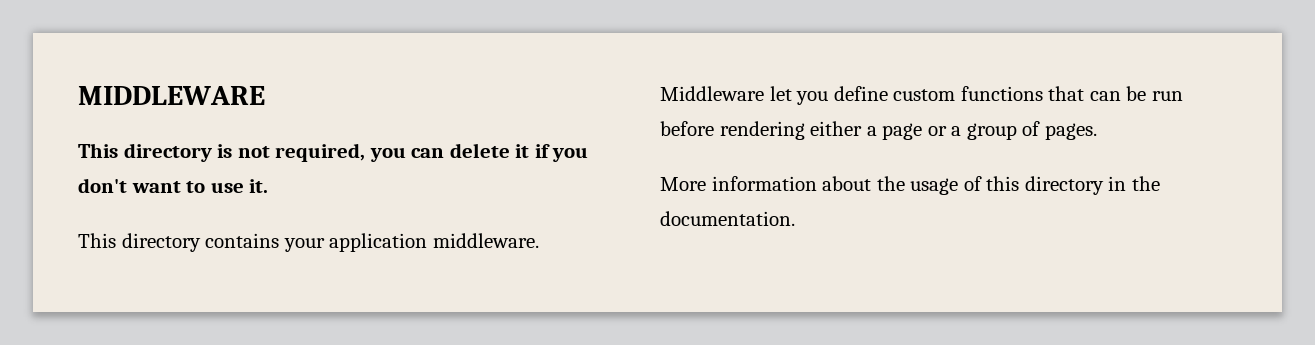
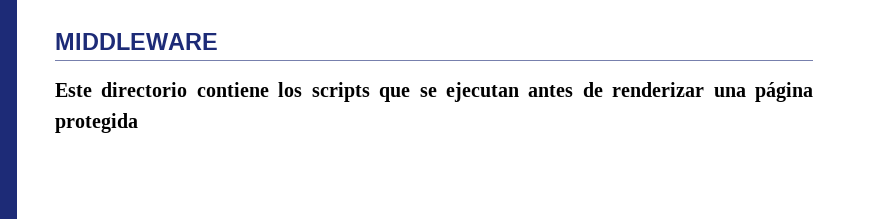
- This directory is not required, you can delete it if you don't want to use it.
- This directory contains your application middleware. Middleware let you define custom functions that can be run before rendering either a page or a group of pages.
- More information about the usage of this directory in the documentation.
+ Este directorio contiene los scripts que se ejecutan antes de renderizar una página protegida

